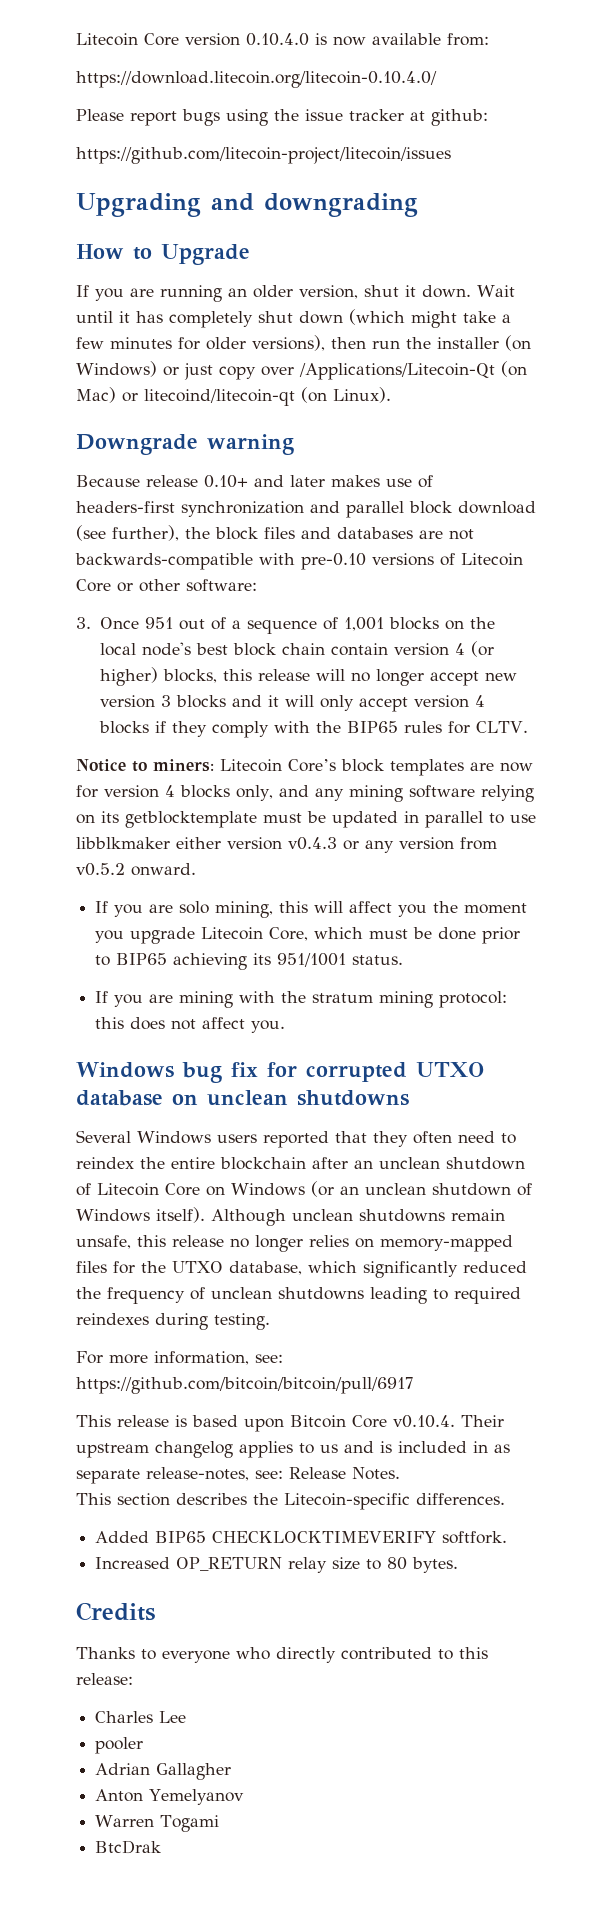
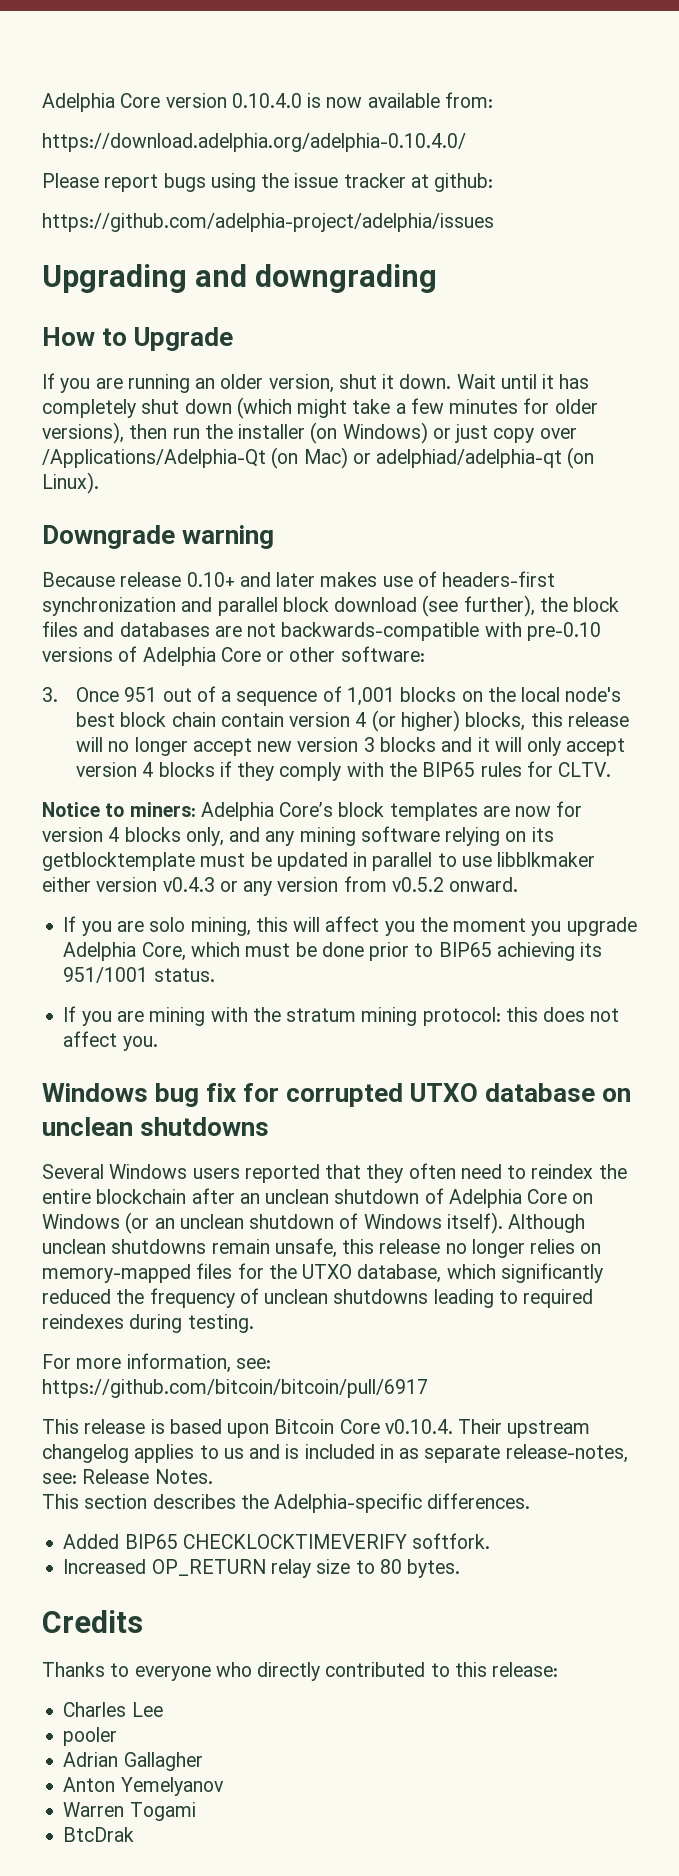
- Litecoin Core version 0.10.4.0 is now available from:
+ Adelphia Core version 0.10.4.0 is now available from:
- https://download.litecoin.org/litecoin-0.10.4.0/
+ https://download.adelphia.org/adelphia-0.10.4.0/
- https://github.com/litecoin-project/litecoin/issues
+ https://github.com/adelphia-project/adelphia/issues
- Wait until it has completely shut down (which might take a few minutes for older versions), then run the installer (on Windows) or just copy over /Applications/Litecoin-Qt (on Mac) or litecoind/litecoin-qt (on Linux).
+ Wait until it has completely shut down (which might take a few minutes for older versions), then run the installer (on Windows) or just copy over /Applications/Adelphia-Qt (on Mac) or adelphiad/adelphia-qt (on Linux).
- Because release 0.10+ and later makes use of headers-first synchronization and parallel block download (see further), the block files and databases are not backwards-compatible with pre-0.10 versions of Litecoin Core or other software:
+ Because release 0.10+ and later makes use of headers-first synchronization and parallel block download (see further), the block files and databases are not backwards-compatible with pre-0.10 versions of Adelphia Core or other software:
- Notice to miners: Litecoin Core’s block templates are now for version 4 blocks only, and any mining software relying on its getblocktemplate must be updated in parallel to use libblkmaker either version v0.4.3 or any version from v0.5.2 onward.
+ Notice to miners: Adelphia Core’s block templates are now for version 4 blocks only, and any mining software relying on its getblocktemplate must be updated in parallel to use libblkmaker either version v0.4.3 or any version from v0.5.2 onward.
- If you are solo mining, this will affect you the moment you upgrade Litecoin Core, which must be done prior to BIP65 achieving its 951/1001 status.
+ If you are solo mining, this will affect you the moment you upgrade Adelphia Core, which must be done prior to BIP65 achieving its 951/1001 status.
- Several Windows users reported that they often need to reindex the entire blockchain after an unclean shutdown of Litecoin Core on Windows (or an unclean shutdown of Windows itself).
+ Several Windows users reported that they often need to reindex the entire blockchain after an unclean shutdown of Adelphia Core on Windows (or an unclean shutdown of Windows itself).
- This section describes the Litecoin-specific differences.
+ This section describes the Adelphia-specific differences.

